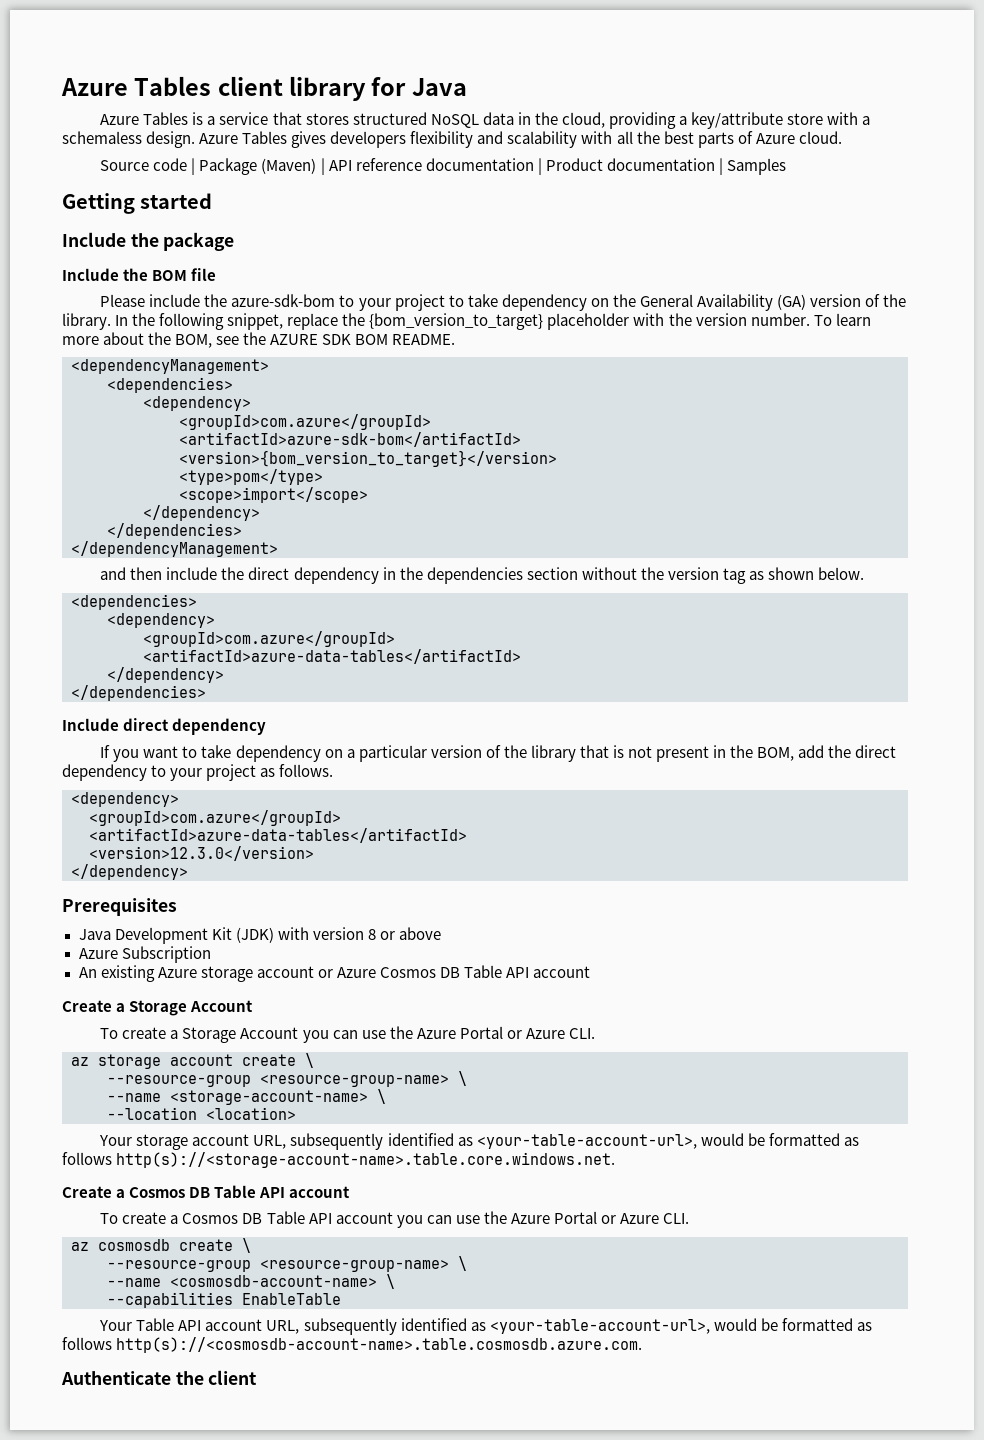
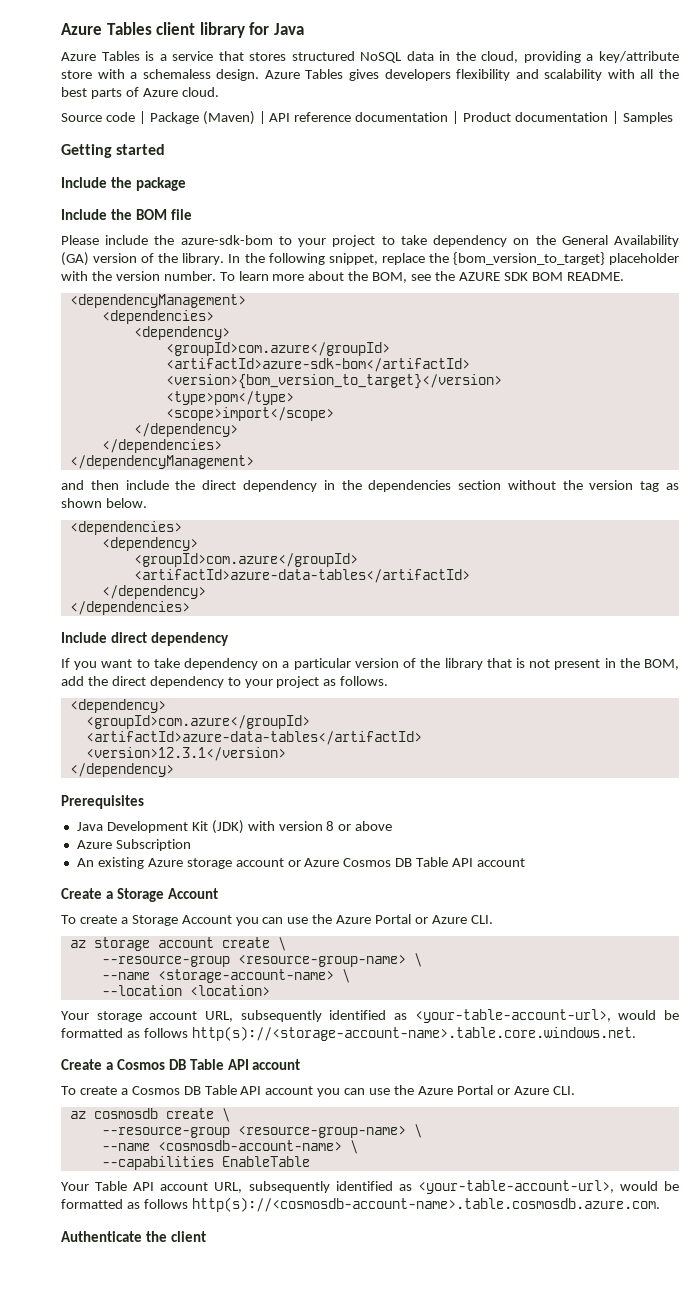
- <version>12.3.0</version>
+ <version>12.3.1</version>

